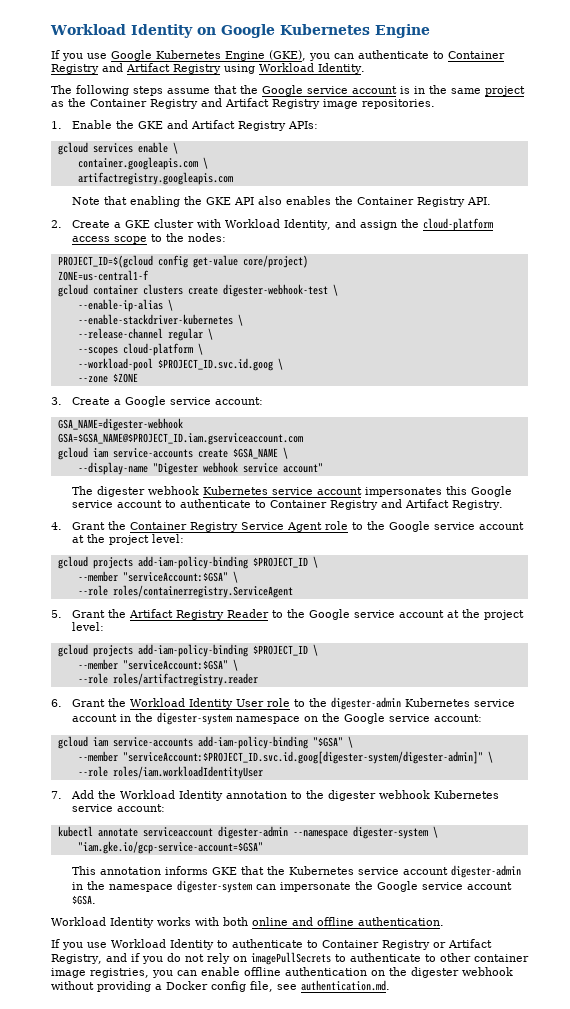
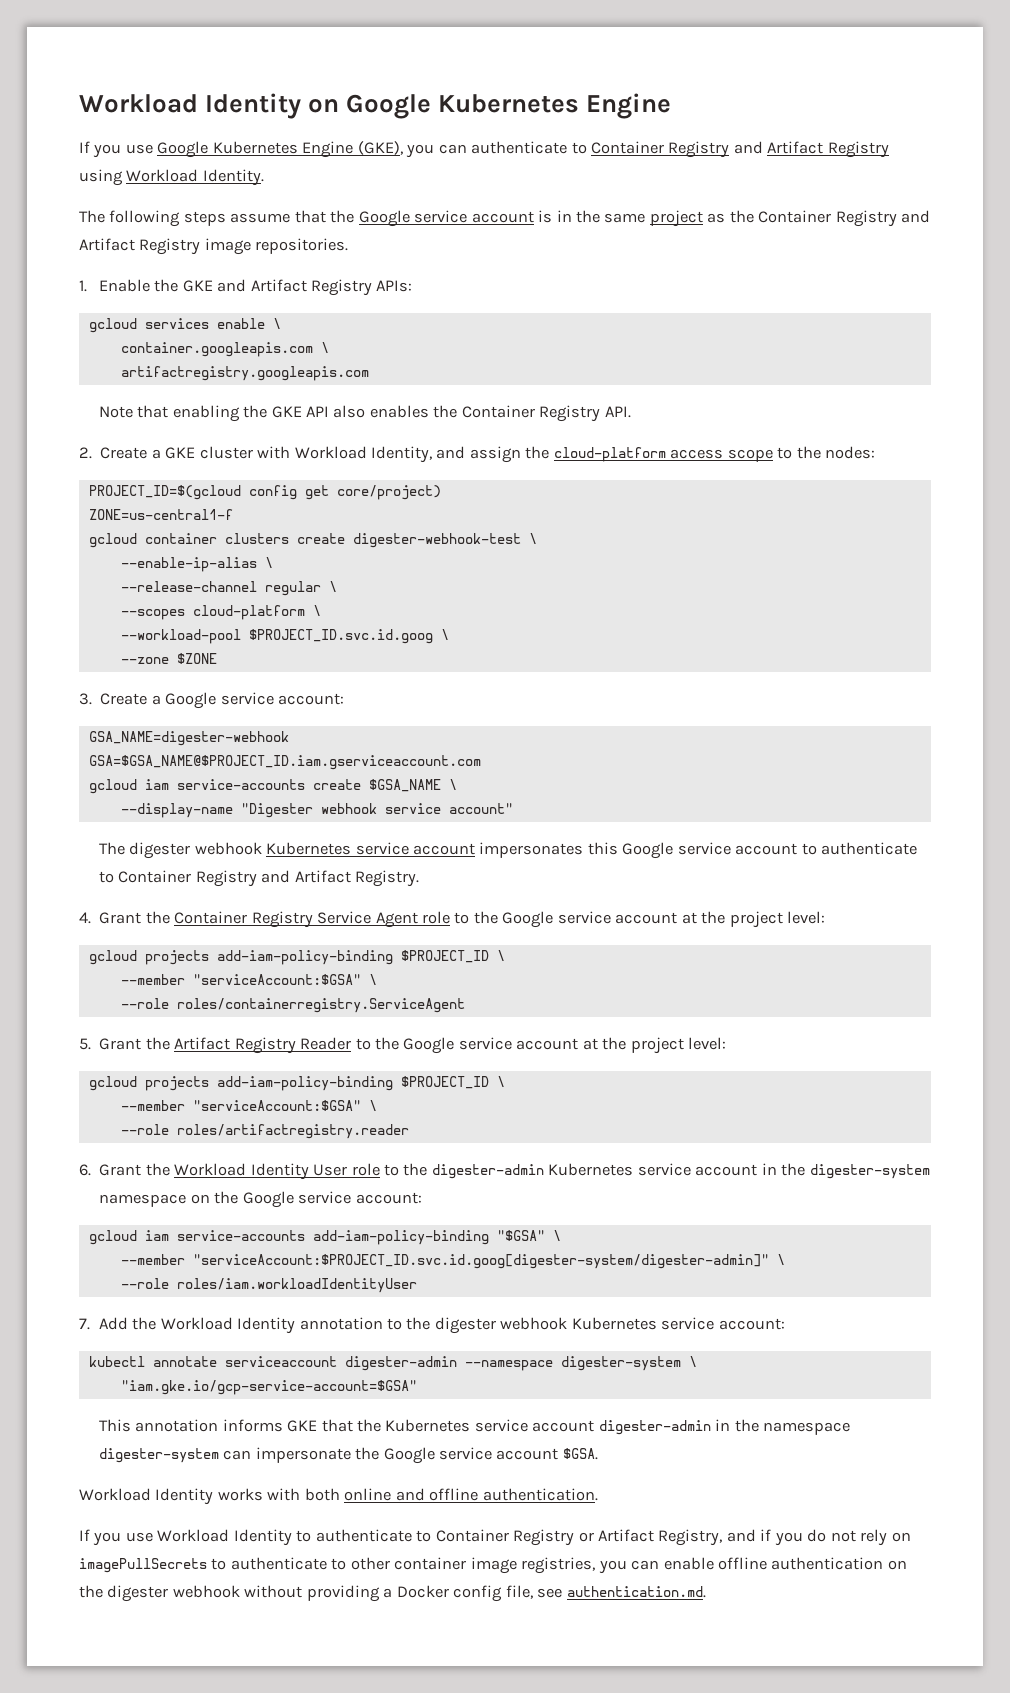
- PROJECT_ID=$(gcloud config get-value core/project)
+ PROJECT_ID=$(gcloud config get core/project)
- --enable-stackdriver-kubernetes \

